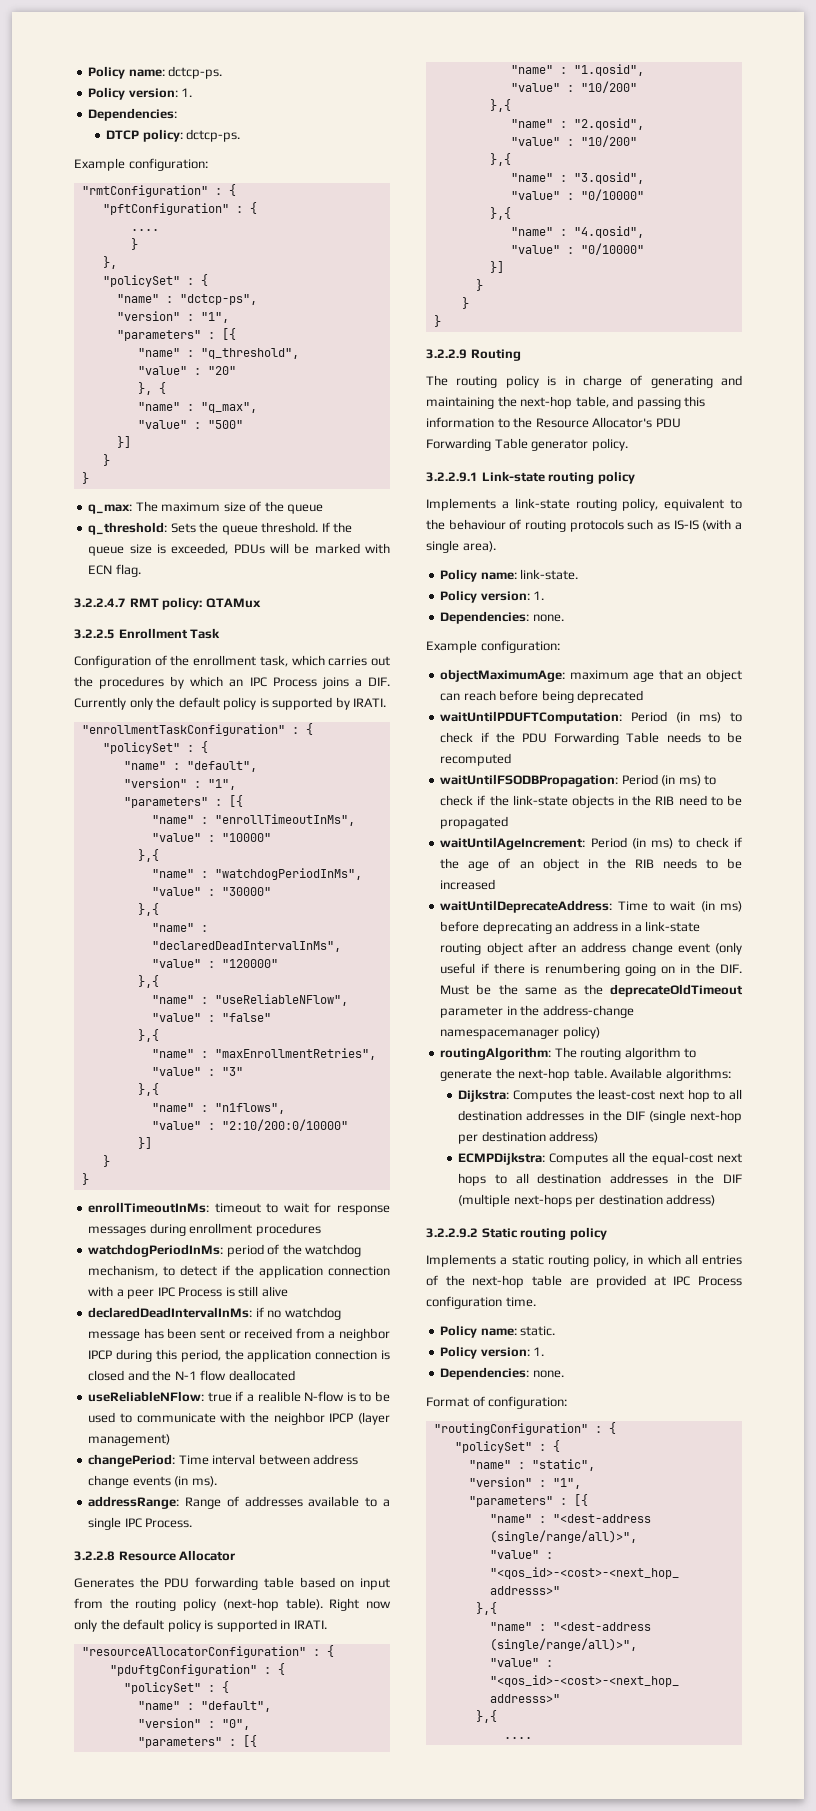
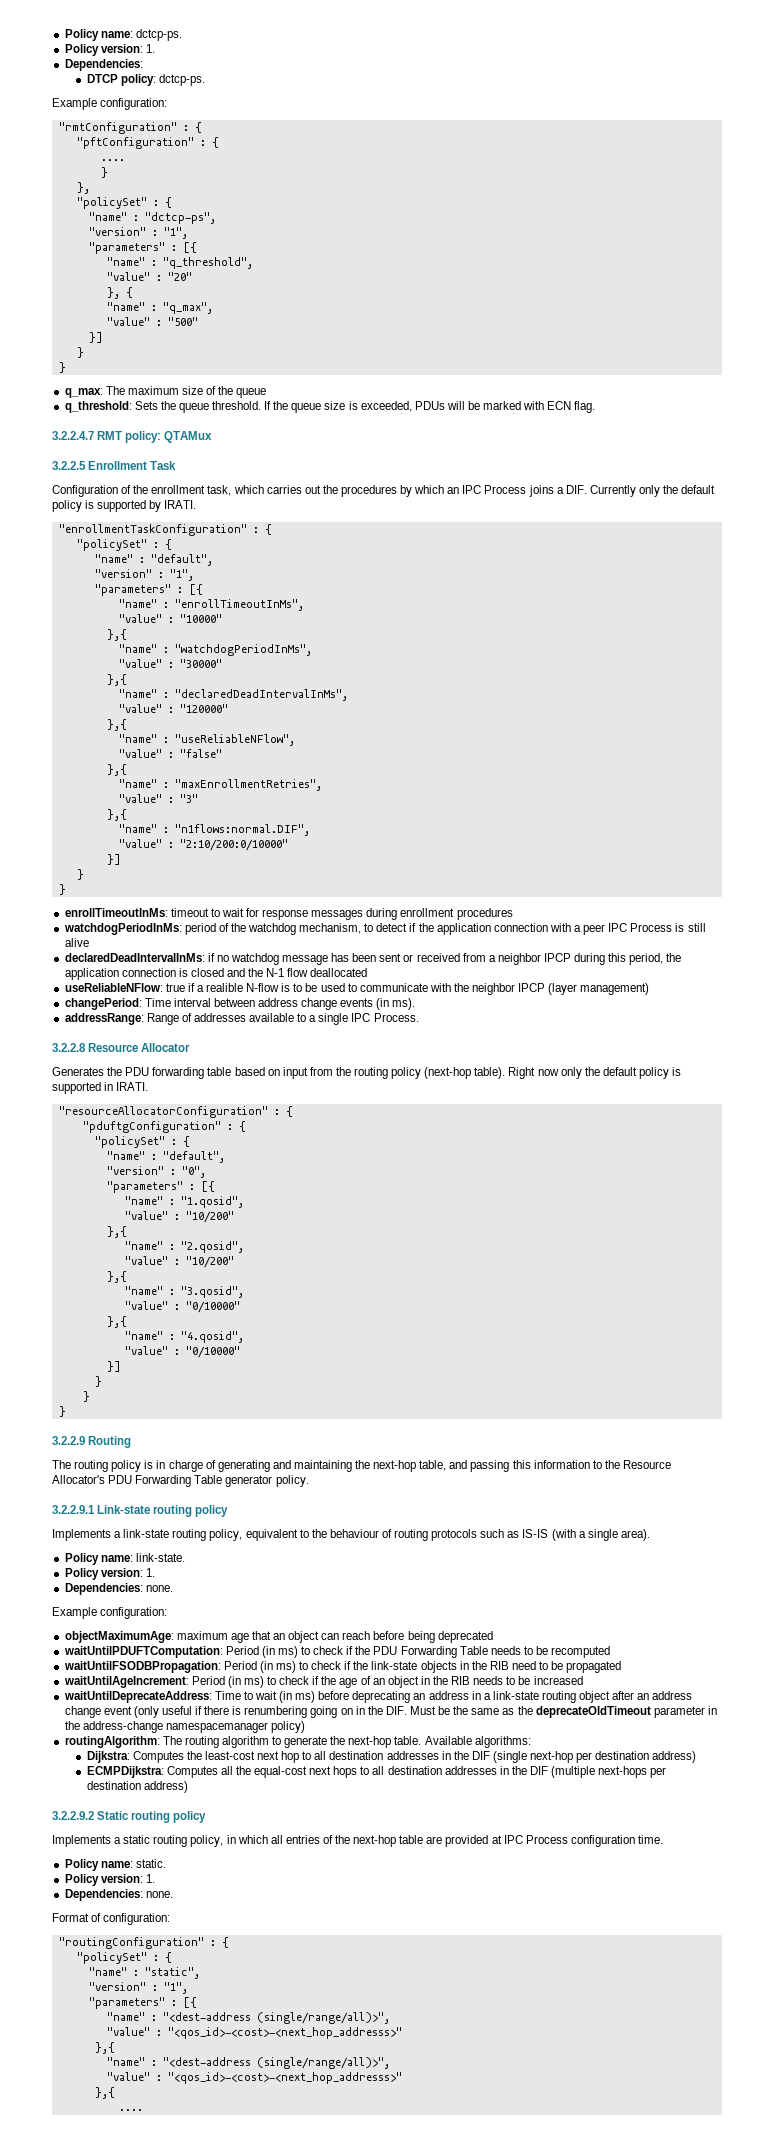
- "name" : "n1flows",
+ "name" : "n1flows:normal.DIF",

